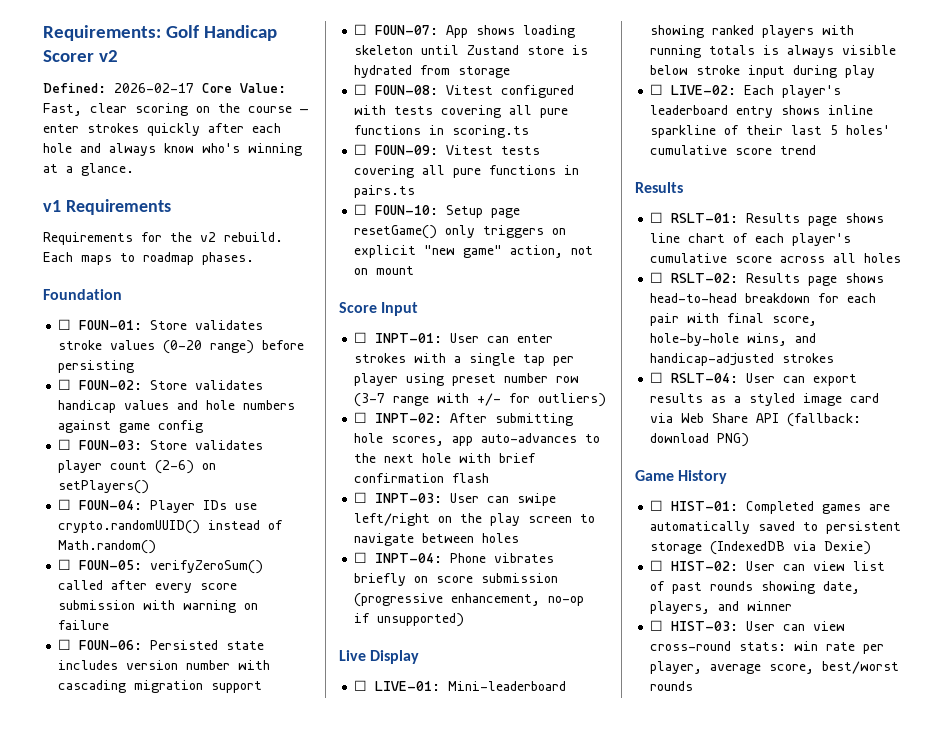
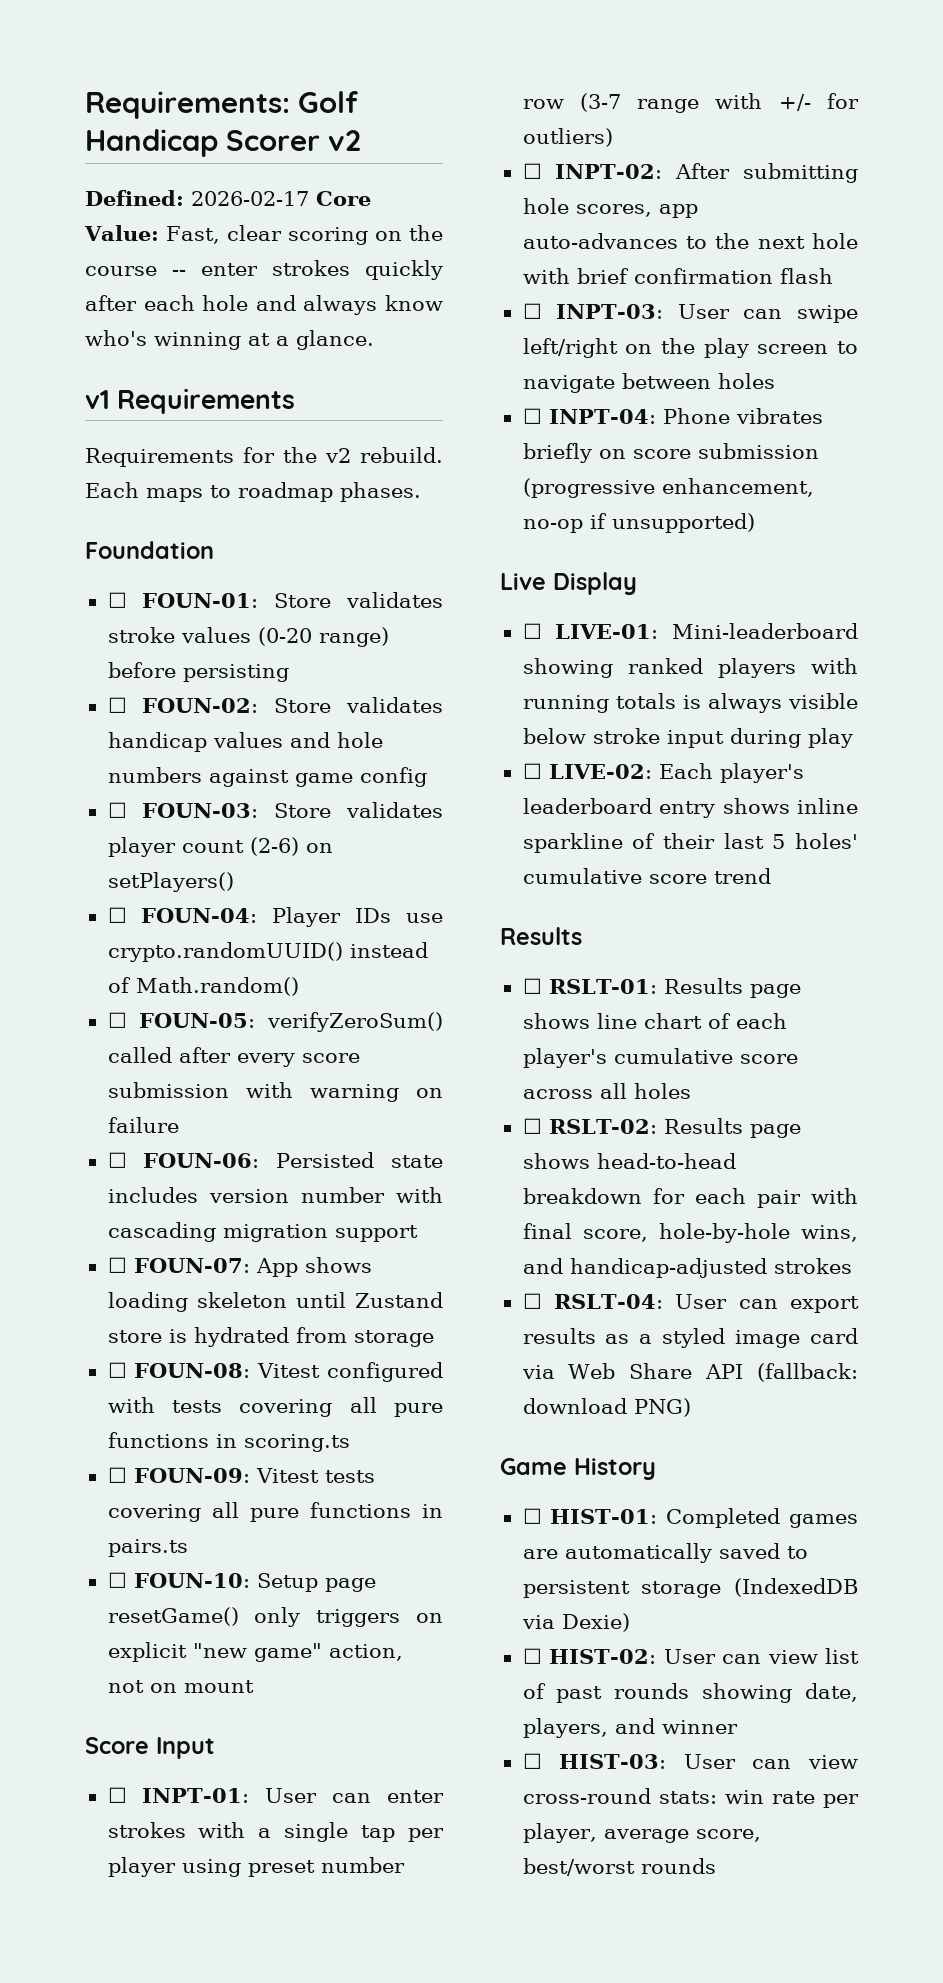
- Defined: 2026-02-17 Core Value: Fast, clear scoring on the course — enter strokes quickly after each hole and always know who's winning at a glance.
+ Defined: 2026-02-17 Core Value: Fast, clear scoring on the course -- enter strokes quickly after each hole and always know who's winning at a glance.

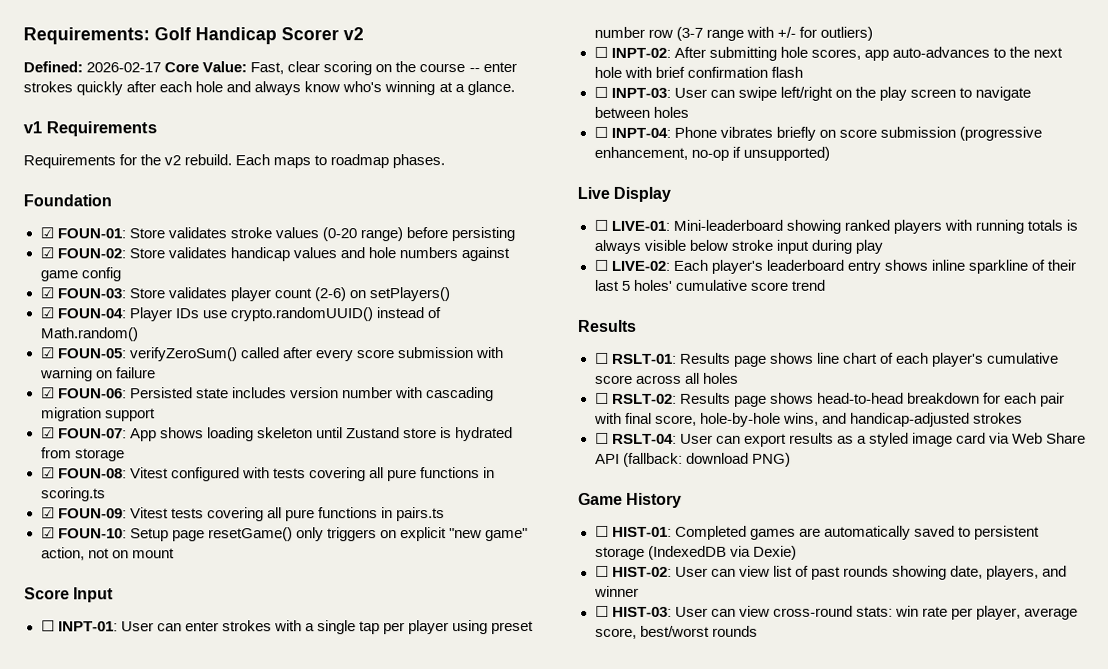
- ☐ FOUN-01: Store validates stroke values (0-20 range) before persisting
+ ☑ FOUN-01: Store validates stroke values (0-20 range) before persisting
- ☐ FOUN-02: Store validates handicap values and hole numbers against game config
+ ☑ FOUN-02: Store validates handicap values and hole numbers against game config
- ☐ FOUN-03: Store validates player count (2-6) on setPlayers()
+ ☑ FOUN-03: Store validates player count (2-6) on setPlayers()
- ☐ FOUN-04: Player IDs use crypto.randomUUID() instead of Math.random()
+ ☑ FOUN-04: Player IDs use crypto.randomUUID() instead of Math.random()
- ☐ FOUN-05: verifyZeroSum() called after every score submission with warning on failure
+ ☑ FOUN-05: verifyZeroSum() called after every score submission with warning on failure
- ☐ FOUN-06: Persisted state includes version number with cascading migration support
+ ☑ FOUN-06: Persisted state includes version number with cascading migration support
- ☐ FOUN-07: App shows loading skeleton until Zustand store is hydrated from storage
+ ☑ FOUN-07: App shows loading skeleton until Zustand store is hydrated from storage
- ☐ FOUN-08: Vitest configured with tests covering all pure functions in scoring.ts
+ ☑ FOUN-08: Vitest configured with tests covering all pure functions in scoring.ts
- ☐ FOUN-09: Vitest tests covering all pure functions in pairs.ts
+ ☑ FOUN-09: Vitest tests covering all pure functions in pairs.ts
- ☐ FOUN-10: Setup page resetGame() only triggers on explicit "new game" action, not on mount
+ ☑ FOUN-10: Setup page resetGame() only triggers on explicit "new game" action, not on mount

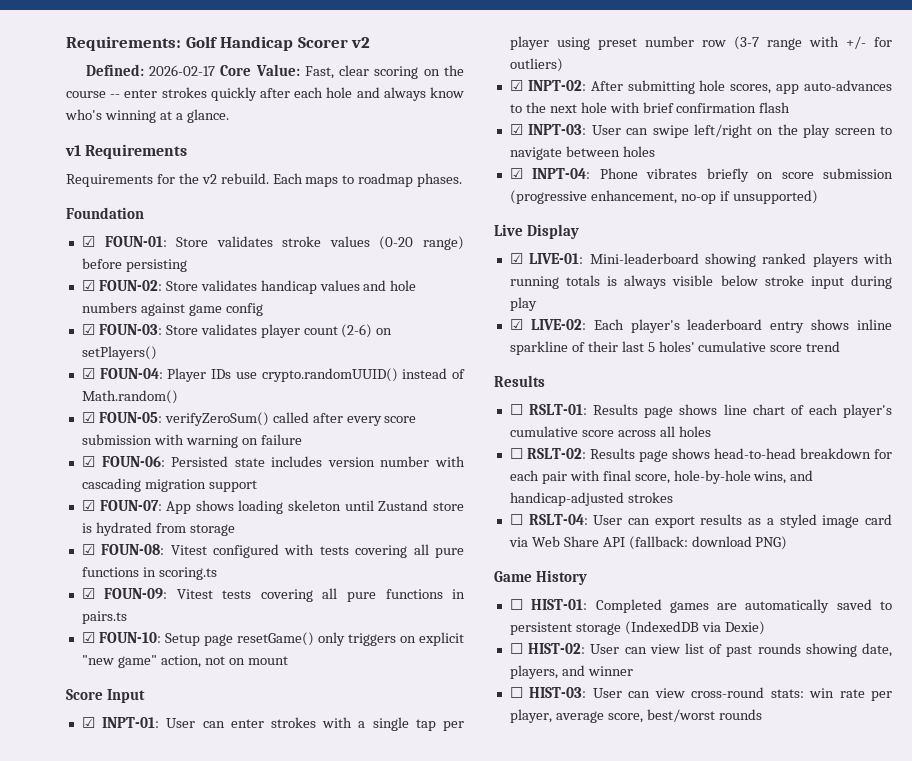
- ☐ INPT-01: User can enter strokes with a single tap per player using preset number row (3-7 range with +/- for outliers)
+ ☑ INPT-01: User can enter strokes with a single tap per player using preset number row (3-7 range with +/- for outliers)
- ☐ INPT-02: After submitting hole scores, app auto-advances to the next hole with brief confirmation flash
+ ☑ INPT-02: After submitting hole scores, app auto-advances to the next hole with brief confirmation flash
- ☐ INPT-03: User can swipe left/right on the play screen to navigate between holes
+ ☑ INPT-03: User can swipe left/right on the play screen to navigate between holes
- ☐ INPT-04: Phone vibrates briefly on score submission (progressive enhancement, no-op if unsupported)
+ ☑ INPT-04: Phone vibrates briefly on score submission (progressive enhancement, no-op if unsupported)
- ☐ LIVE-01: Mini-leaderboard showing ranked players with running totals is always visible below stroke input during play
+ ☑ LIVE-01: Mini-leaderboard showing ranked players with running totals is always visible below stroke input during play
- ☐ LIVE-02: Each player's leaderboard entry shows inline sparkline of their last 5 holes' cumulative score trend
+ ☑ LIVE-02: Each player's leaderboard entry shows inline sparkline of their last 5 holes' cumulative score trend

